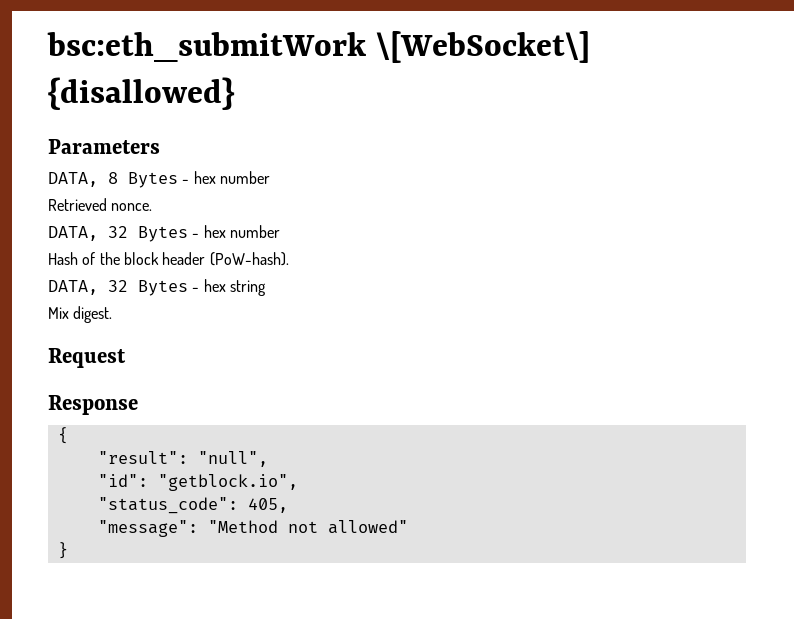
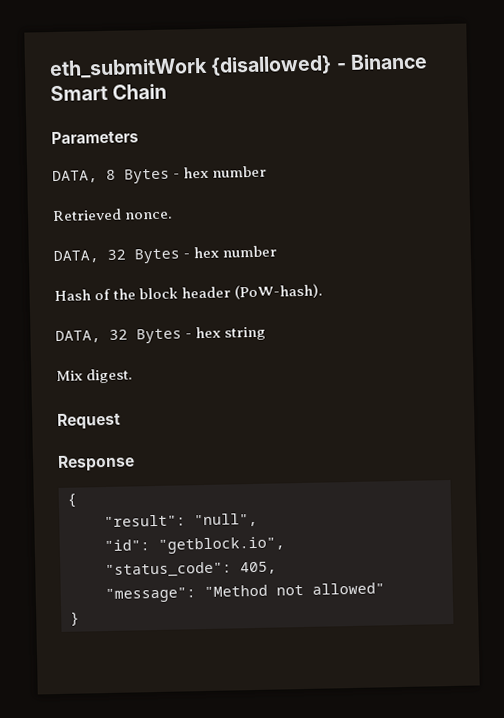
- bsc:eth_submitWork \[WebSocket\] {disallowed}
+ eth_submitWork {disallowed} - Binance Smart Chain

